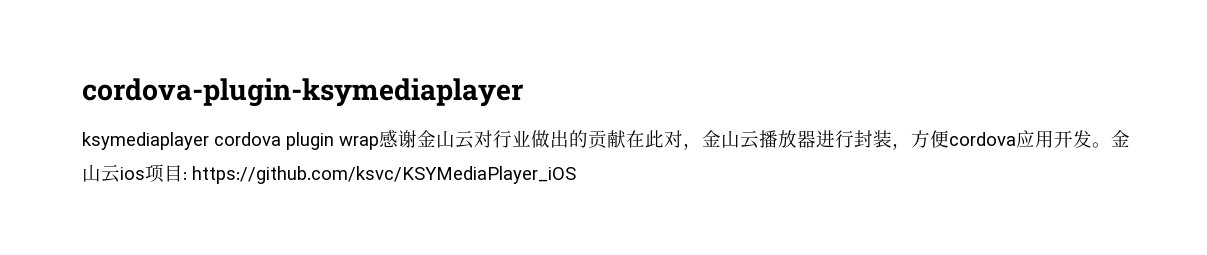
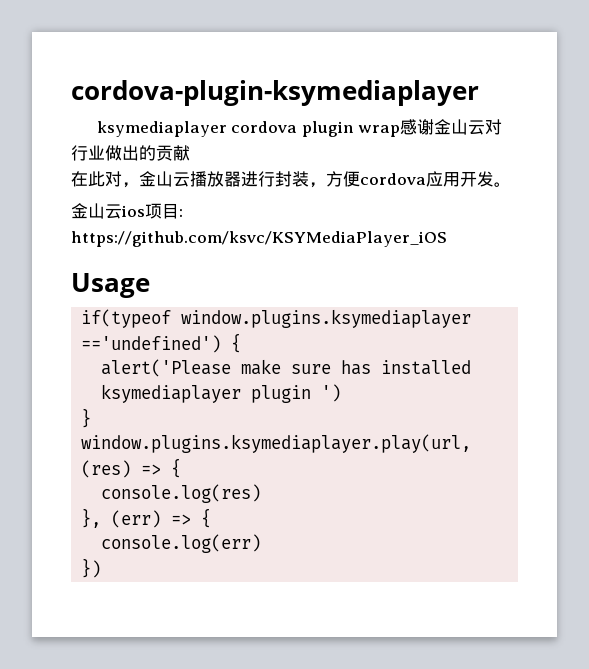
- ksymediaplayer cordova plugin wrap感谢金山云对行业做出的贡献在此对，金山云播放器进行封装，方便cordova应用开发。金山云ios项目: https://github.com/ksvc/KSYMediaPlayer_iOS
+ ksymediaplayer cordova plugin wrap感谢金山云对行业做出的贡献
+ 在此对，金山云播放器进行封装，方便cordova应用开发。
+ 金山云ios项目: https://github.com/ksvc/KSYMediaPlayer_iOS
+ Usage
+ if(typeof window.plugins.ksymediaplayer =='undefined') {
+ alert('Please make sure has installed ksymediaplayer plugin ')
+ }
+ window.plugins.ksymediaplayer.play(url, (res) => {
+ console.log(res)
+ }, (err) => {
+ console.log(err)
+ })

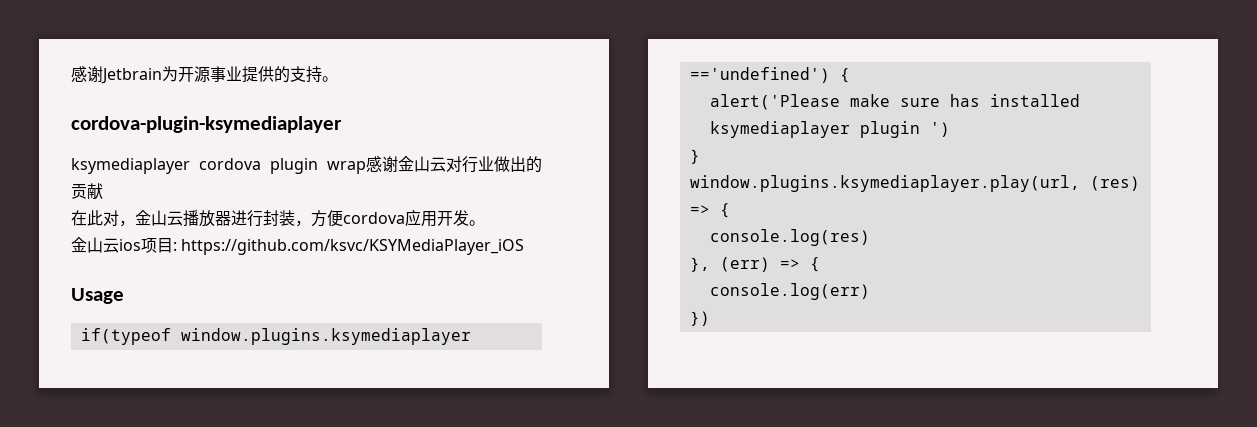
+ 感谢Jetbrain为开源事业提供的支持。

